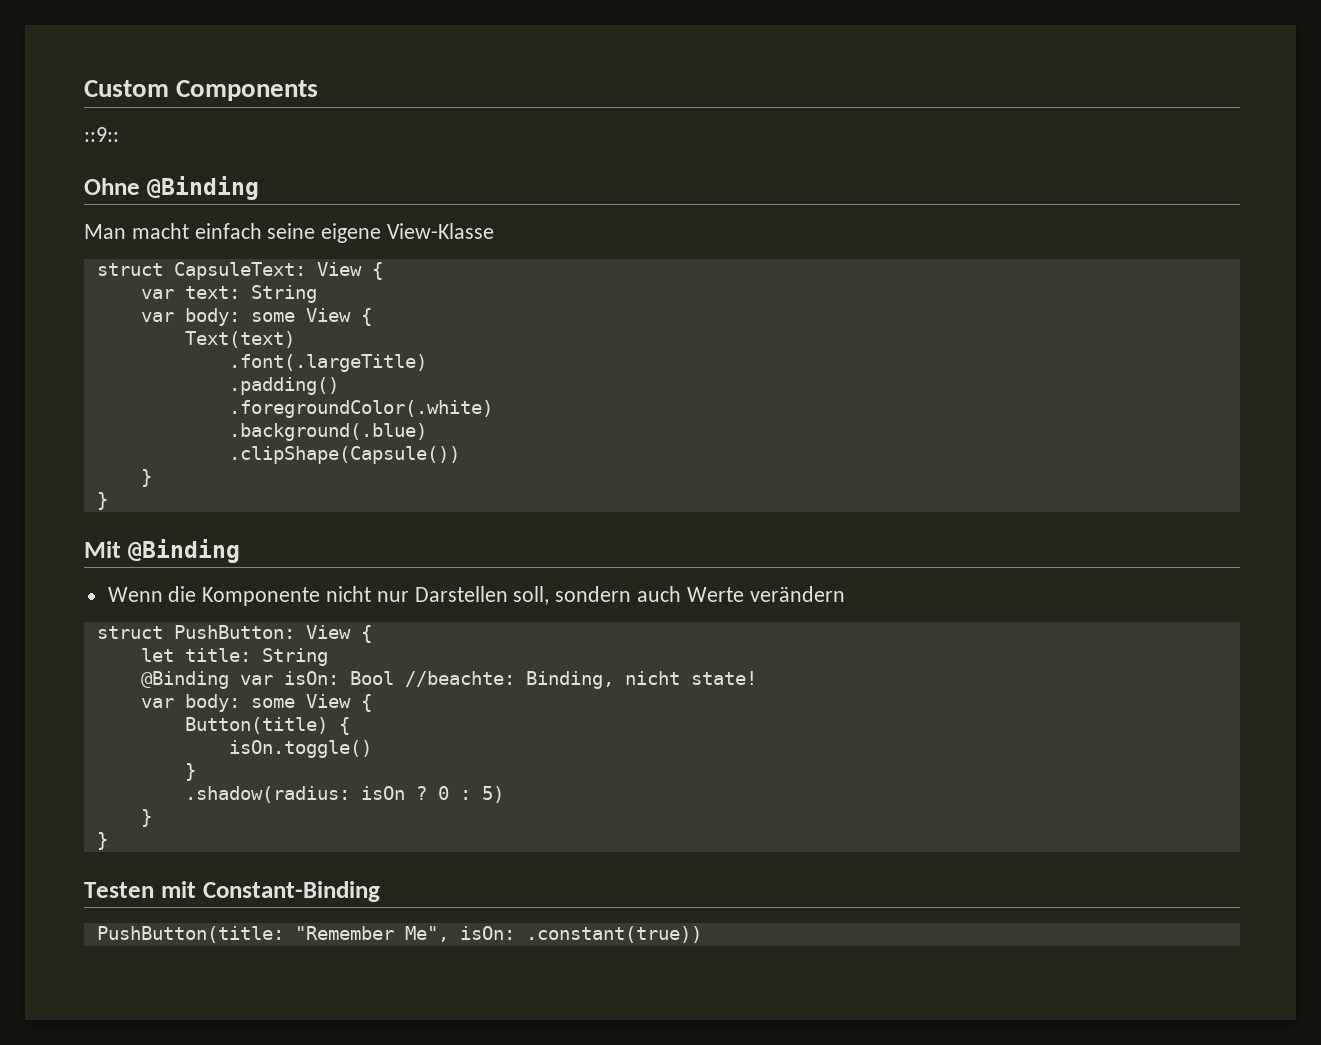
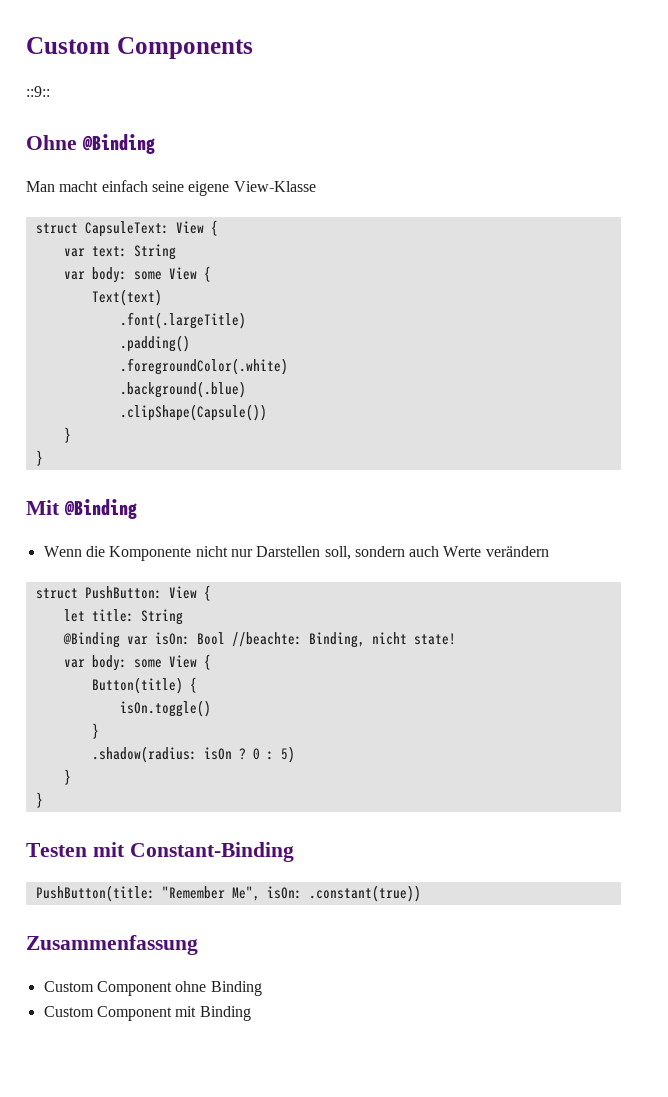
+ Zusammenfassung
+ Custom Component ohne Binding
+ Custom Component mit Binding

